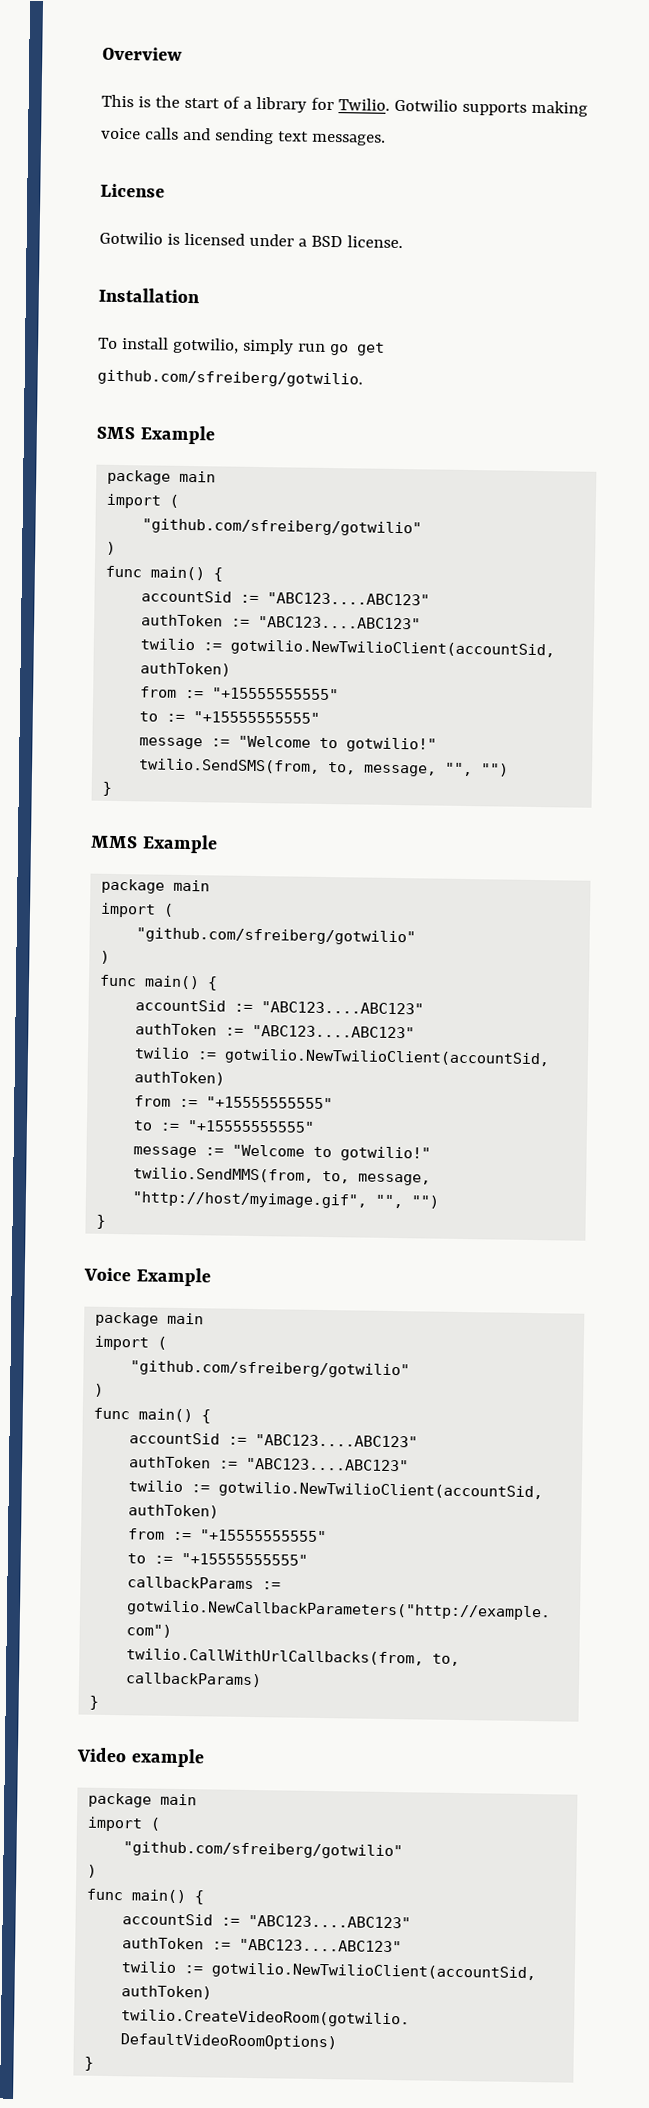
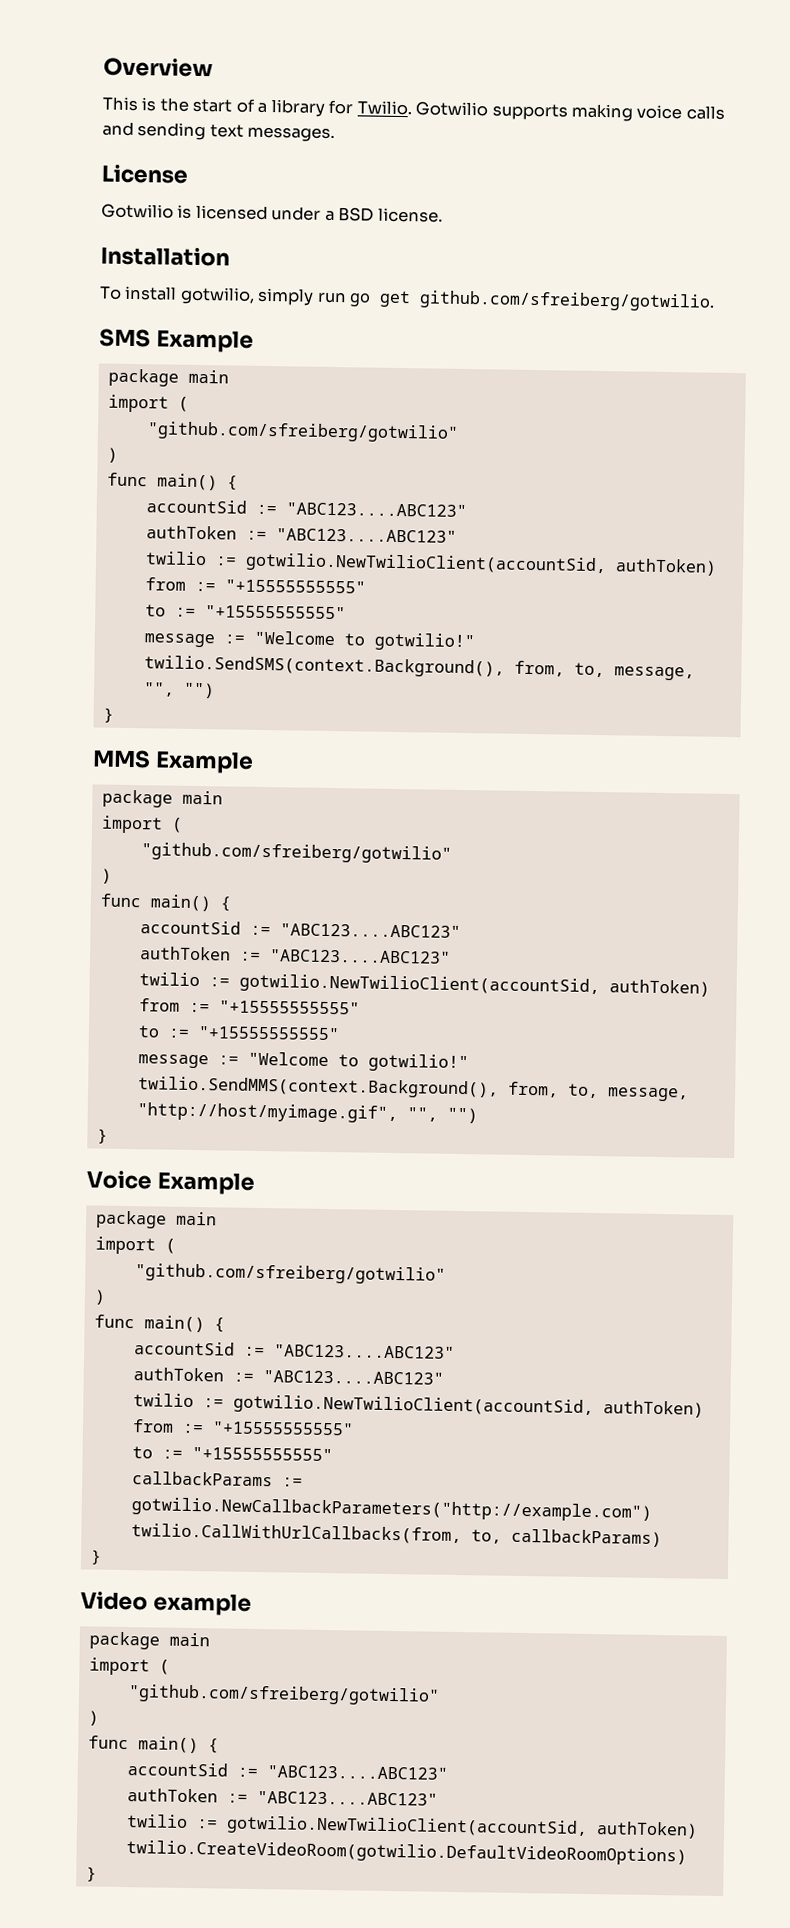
- twilio.SendSMS(from, to, message, "", "")
+ twilio.SendSMS(context.Background(), from, to, message, "", "")
- twilio.SendMMS(from, to, message, "http://host/myimage.gif", "", "")
+ twilio.SendMMS(context.Background(), from, to, message, "http://host/myimage.gif", "", "")

